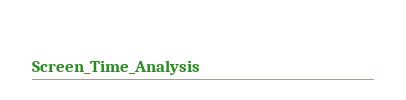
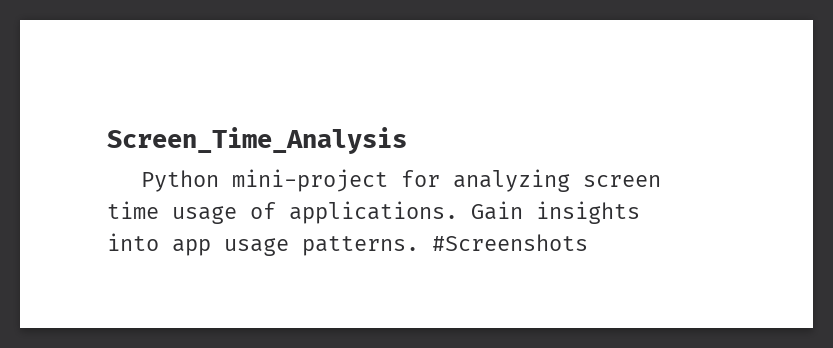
+ Python mini-project for analyzing screen time usage of applications. Gain insights into app usage patterns. #Screenshots

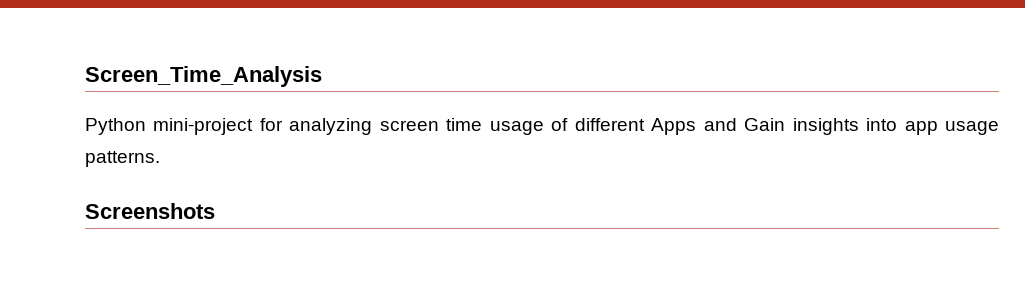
- Python mini-project for analyzing screen time usage of applications. Gain insights into app usage patterns. #Screenshots
+ Python mini-project for analyzing screen time usage of different Apps and Gain insights into app usage patterns.
+ Screenshots

